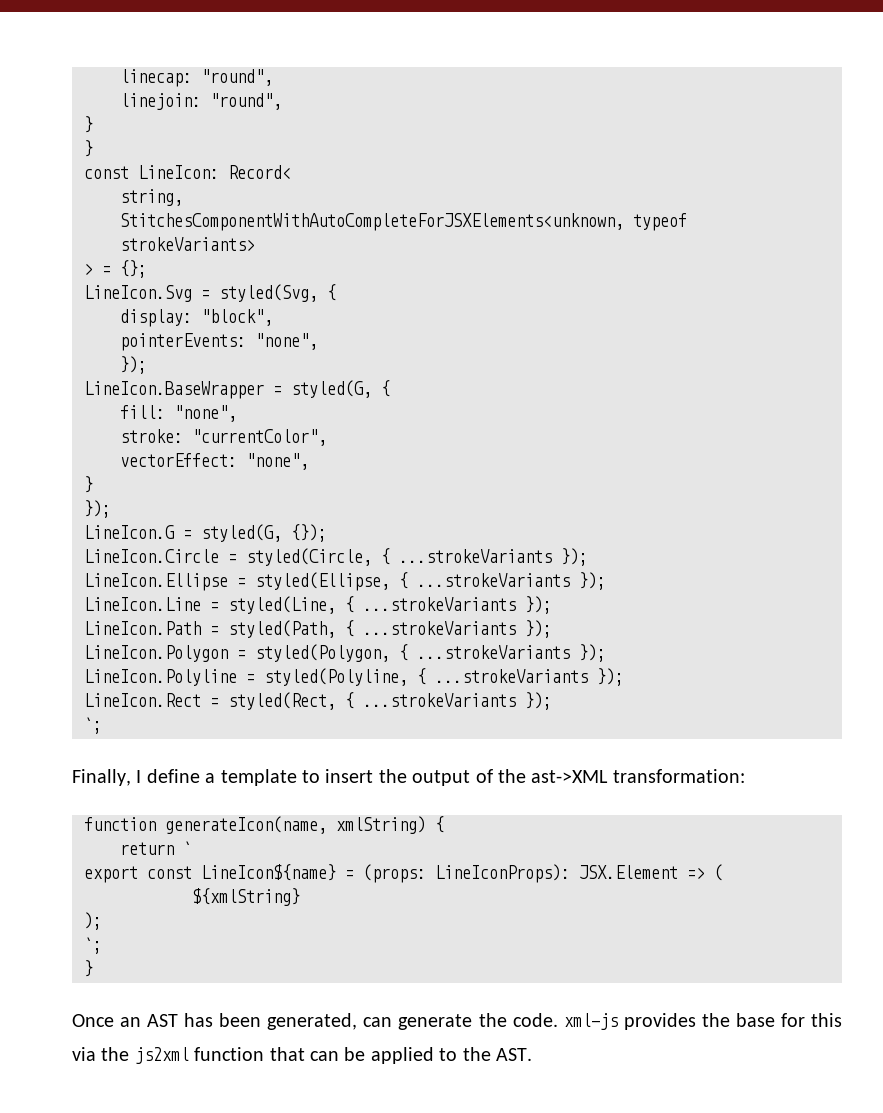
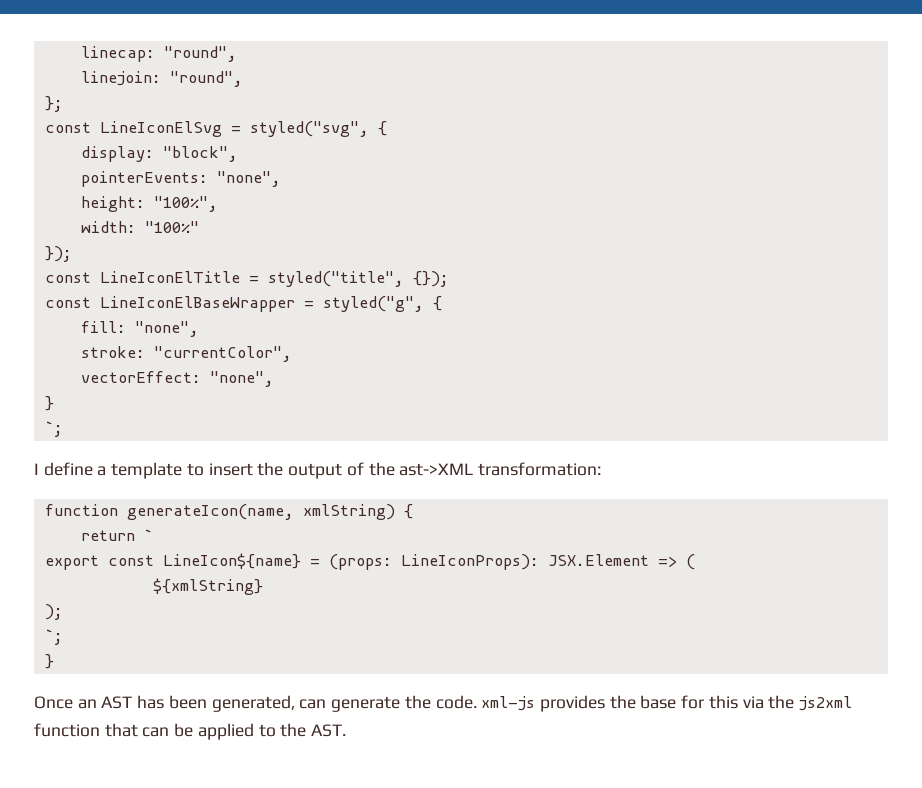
  linejoin: "round",
- }
- }
- const LineIcon: Record<
- string,
- StitchesComponentWithAutoCompleteForJSXElements<unknown, typeof strokeVariants>
- > = {};
- LineIcon.Svg = styled(Svg, {
+ };
+ const LineIconElSvg = styled("svg", {
  pointerEvents: "none",
+ height: "100%",
+ width: "100%"
  });
- LineIcon.BaseWrapper = styled(G, {
+ const LineIconElTitle = styled("title", {});
+ const LineIconElBaseWrapper = styled("g", {
  vectorEffect: "none",
  }
- });
- LineIcon.G = styled(G, {});
- LineIcon.Circle = styled(Circle, { ...strokeVariants });
- LineIcon.Ellipse = styled(Ellipse, { ...strokeVariants });
- LineIcon.Line = styled(Line, { ...strokeVariants });
- LineIcon.Path = styled(Path, { ...strokeVariants });
- LineIcon.Polygon = styled(Polygon, { ...strokeVariants });
- LineIcon.Polyline = styled(Polyline, { ...strokeVariants });
- LineIcon.Rect = styled(Rect, { ...strokeVariants });
  `;
- Finally, I define a template to insert the output of the ast->XML transformation:
+ I define a template to insert the output of the ast->XML transformation:

